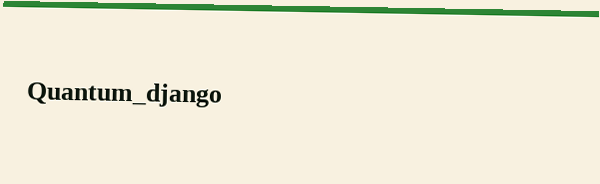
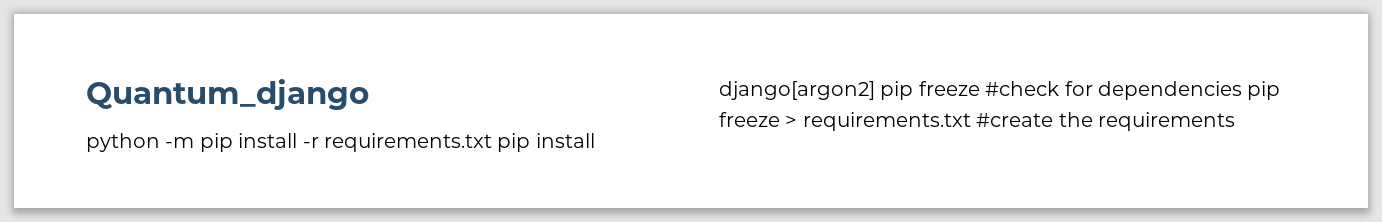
+ python -m pip install -r requirements.txt pip install django[argon2] pip freeze #check for dependencies pip freeze > requirements.txt #create the requirements

